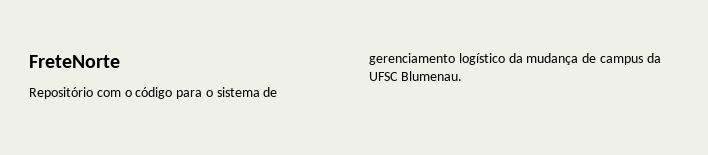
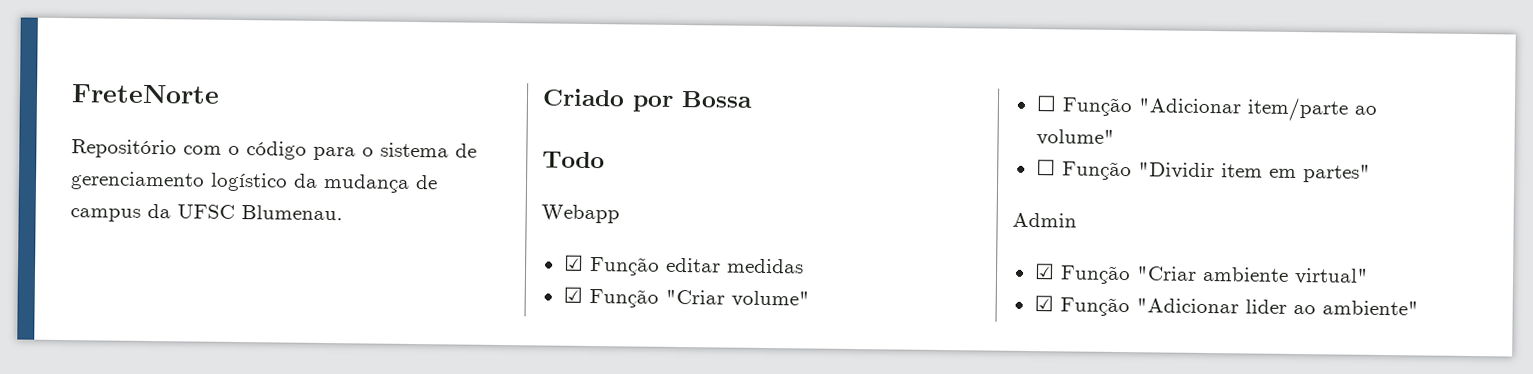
+ Criado por Bossa
+ Todo
+ Webapp
+ ☑ Função editar medidas
+ ☑ Função "Criar volume"
+ ☐ Função "Adicionar item/parte ao volume"
+ ☐ Função "Dividir item em partes"
+ Admin
+ ☑ Função "Criar ambiente virtual"
+ ☑ Função "Adicionar lider ao ambiente"

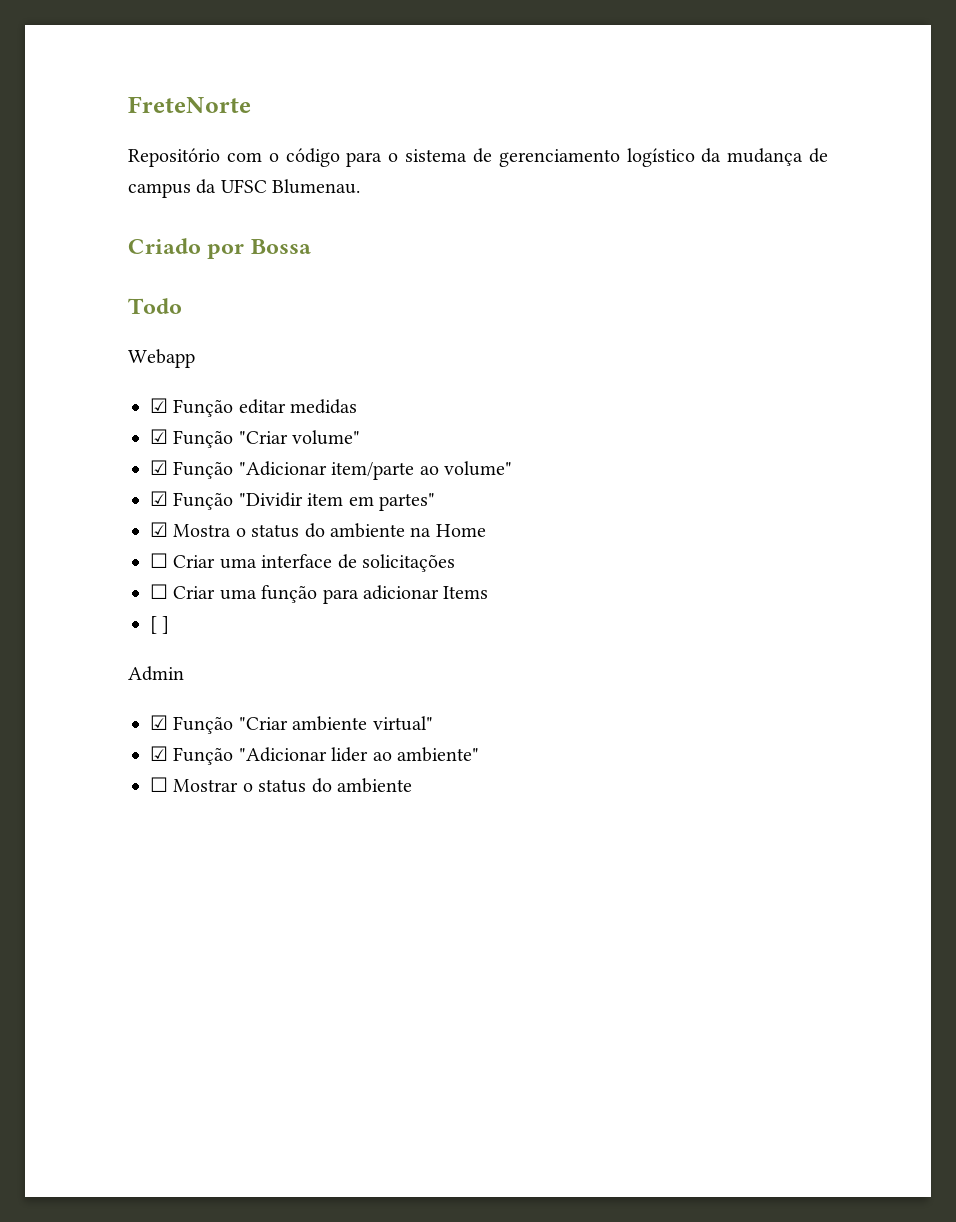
- ☐ Função "Adicionar item/parte ao volume"
+ ☑ Função "Adicionar item/parte ao volume"
- ☐ Função "Dividir item em partes"
+ ☑ Função "Dividir item em partes"
+ ☑ Mostra o status do ambiente na Home
+ ☐ Criar uma interface de solicitações
+ ☐ Criar uma função para adicionar Items
+ [ ]
+ ☐ Mostrar o status do ambiente

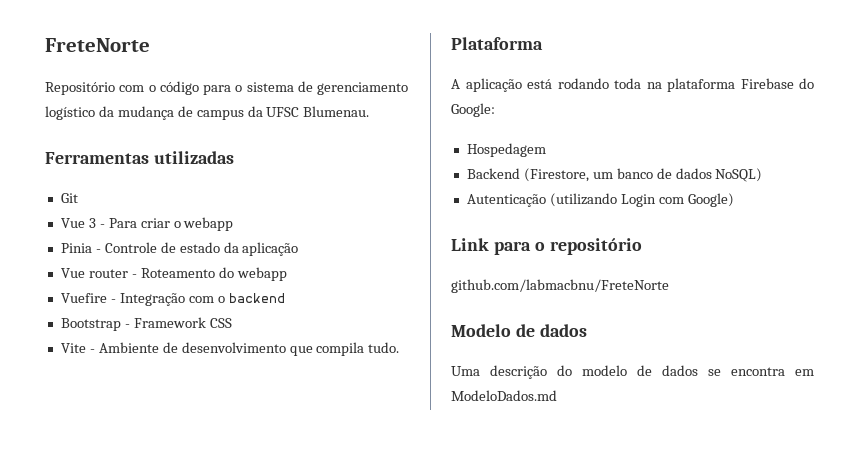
- Criado por Bossa
- Todo
- Webapp
- ☑ Função editar medidas
- ☑ Função "Criar volume"
- ☑ Função "Adicionar item/parte ao volume"
- ☑ Função "Dividir item em partes"
- ☑ Mostra o status do ambiente na Home
- ☐ Criar uma interface de solicitações
- ☐ Criar uma função para adicionar Items
- [ ]
- Admin
- ☑ Função "Criar ambiente virtual"
- ☑ Função "Adicionar lider ao ambiente"
- ☐ Mostrar o status do ambiente
+ Ferramentas utilizadas
+ Git
+ Vue 3 - Para criar o webapp
+ Pinia - Controle de estado da aplicação
+ Vue router - Roteamento do webapp
+ Vuefire - Integração com o backend
+ Bootstrap - Framework CSS
+ Vite - Ambiente de desenvolvimento que compila tudo.
+ Plataforma
+ A aplicação está rodando toda na plataforma Firebase do Google:
+ Hospedagem
+ Backend (Firestore, um banco de dados NoSQL)
+ Autenticação (utilizando Login com Google)
+ Link para o repositório
+ github.com/labmacbnu/FreteNorte
+ Modelo de dados
+ Uma descrição do modelo de dados se encontra em ModeloDados.md

